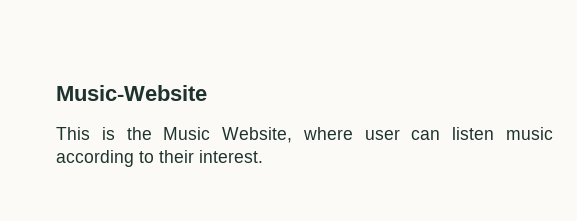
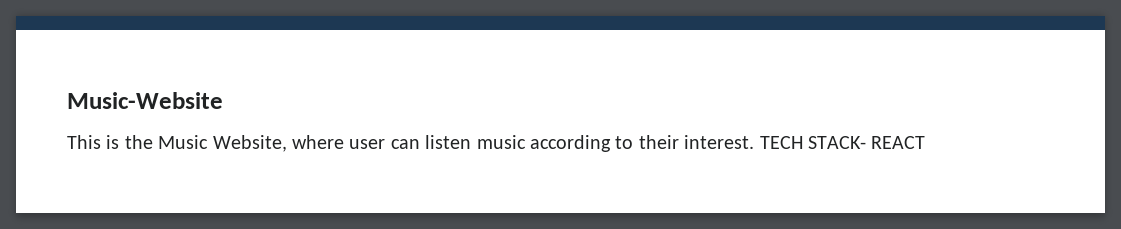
+ TECH STACK- REACT

